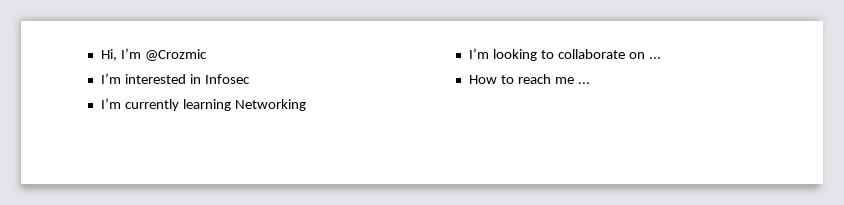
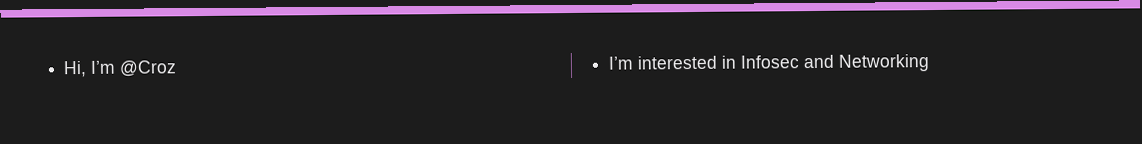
- Hi, I’m @Crozmic
+ Hi, I’m @Croz
- I’m interested in Infosec
- I’m currently learning Networking
- I’m looking to collaborate on ...
- How to reach me ...
+ I’m interested in Infosec and Networking

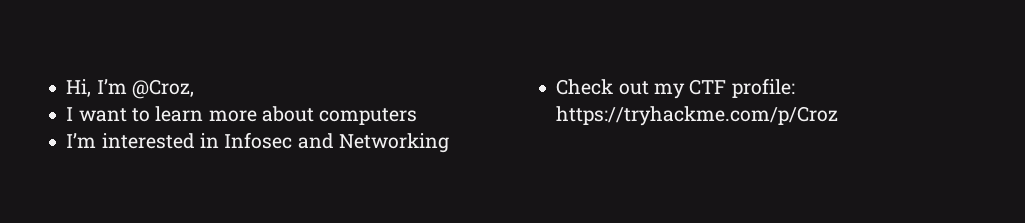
- Hi, I’m @Croz
+ Hi, I’m @Croz,
+ I want to learn more about computers
+ Check out my CTF profile: https://tryhackme.com/p/Croz

